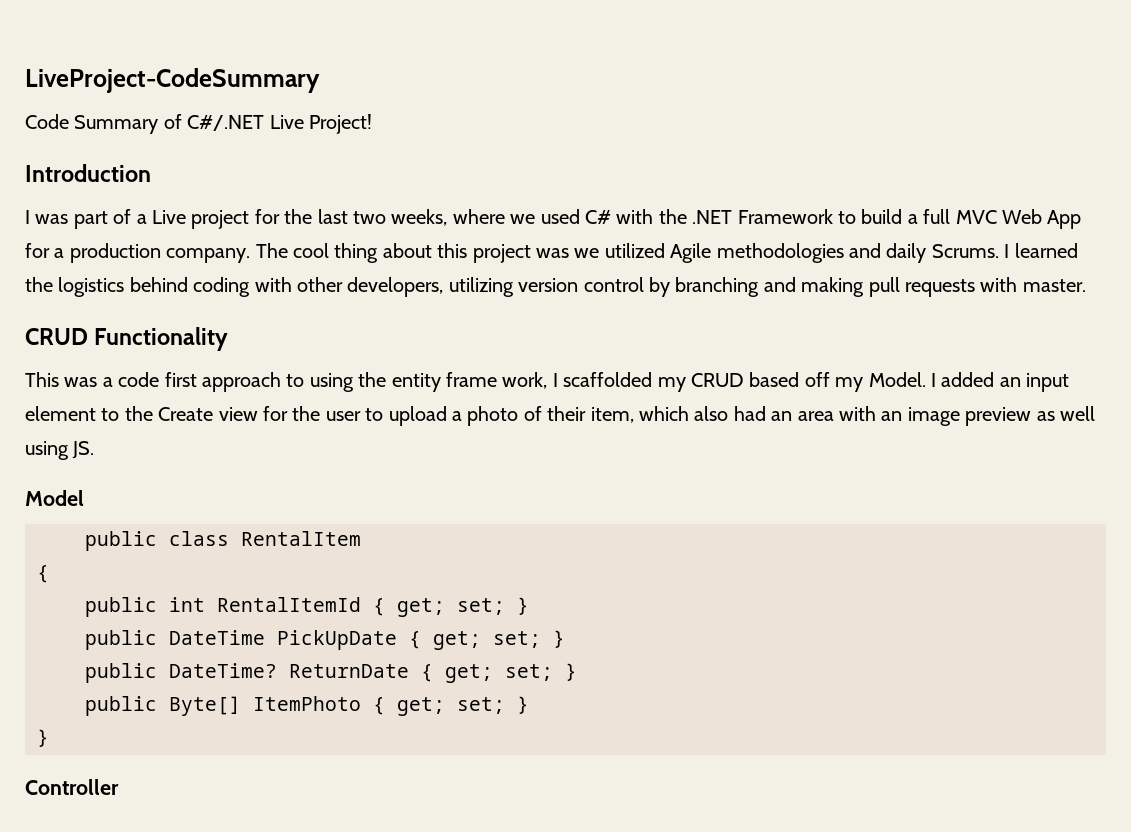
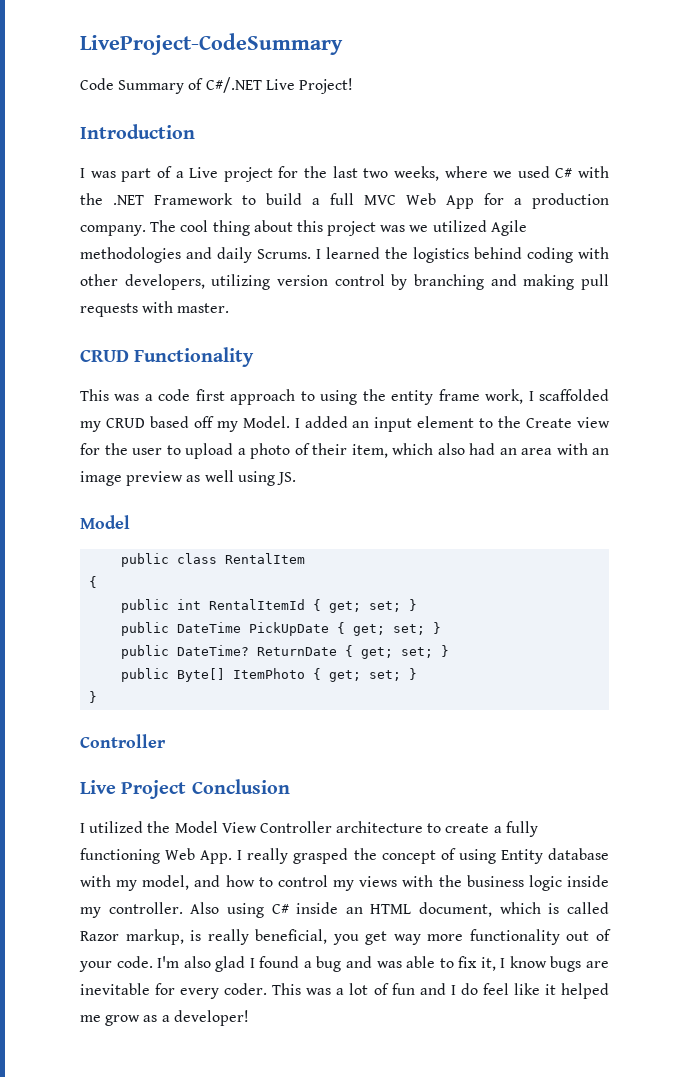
+ Live Project Conclusion
+ I utilized the Model View Controller architecture to create a fully functioning Web App. I really grasped the concept of using Entity database with my model, and how to control my views with the business logic inside my controller. Also using C# inside an HTML document, which is called Razor markup, is really beneficial, you get way more functionality out of your code. I'm also glad I found a bug and was able to fix it, I know bugs are inevitable for every coder. This was a lot of fun and I do feel like it helped me grow as a developer!

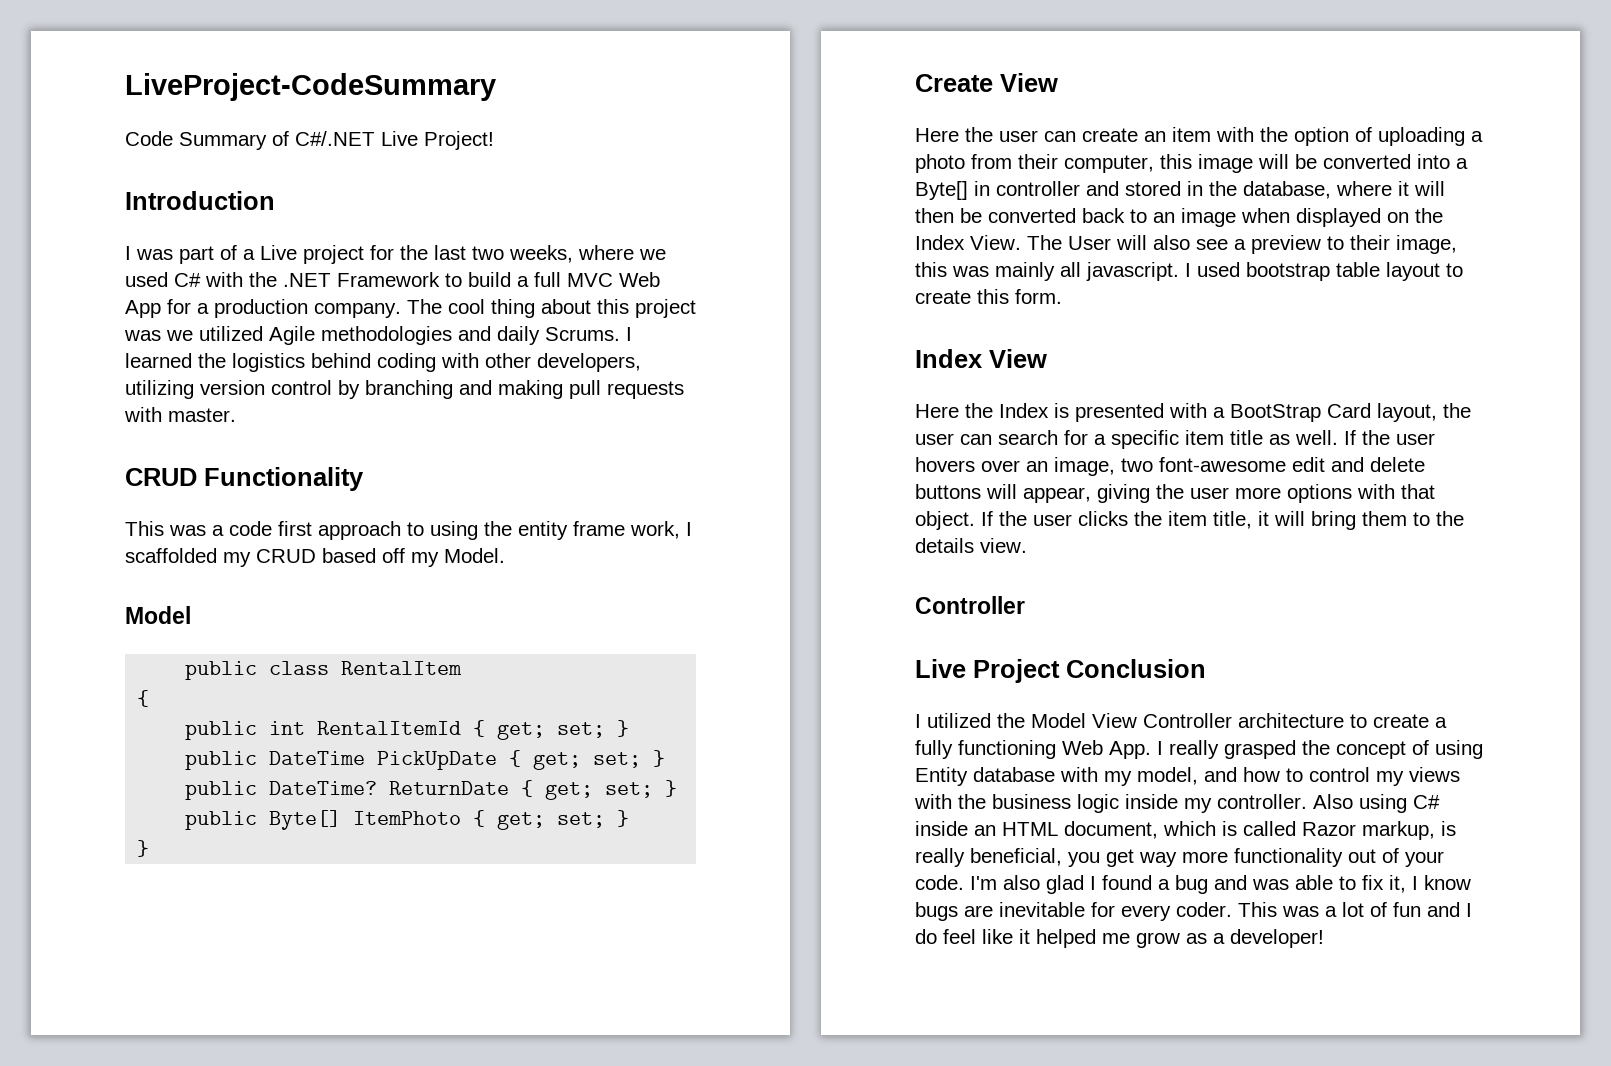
- I added an input element to the Create view for the user to upload a photo of their item, which also had an area with an image preview as well using JS.
+ Create View
+ Here the user can create an item with the option of uploading a photo from their computer, this image will be converted into a Byte[] in controller and stored in the database, where it will then be converted back to an image when displayed on the Index View. The User will also see a preview to their image, this was mainly all javascript. I used bootstrap table layout to create this form.
+ Index View
+ Here the Index is presented with a BootStrap Card layout, the user can search for a specific item title as well. If the user hovers over an image, two font-awesome edit and delete buttons will appear, giving the user more options with that object. If the user clicks the item title, it will bring them to the details view.

